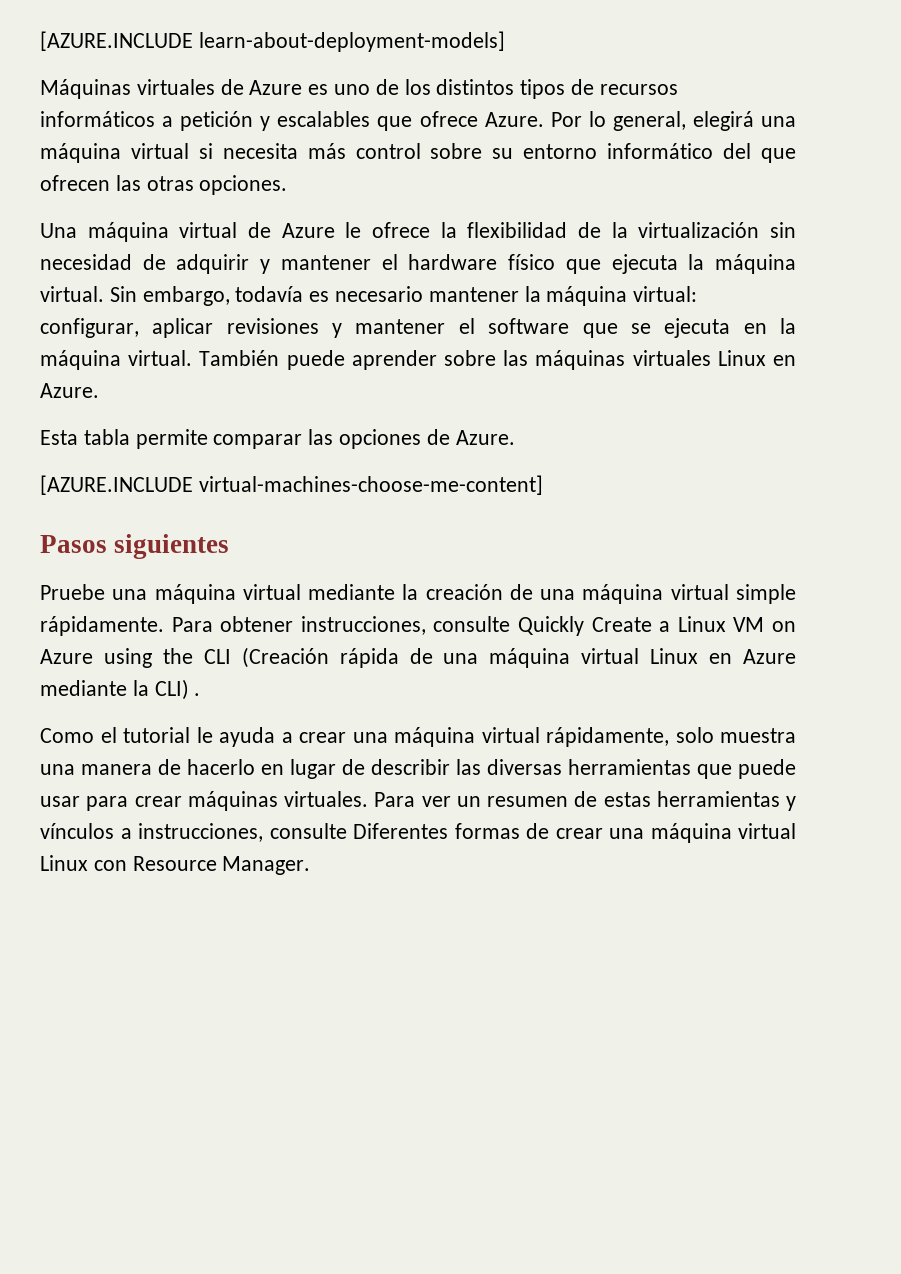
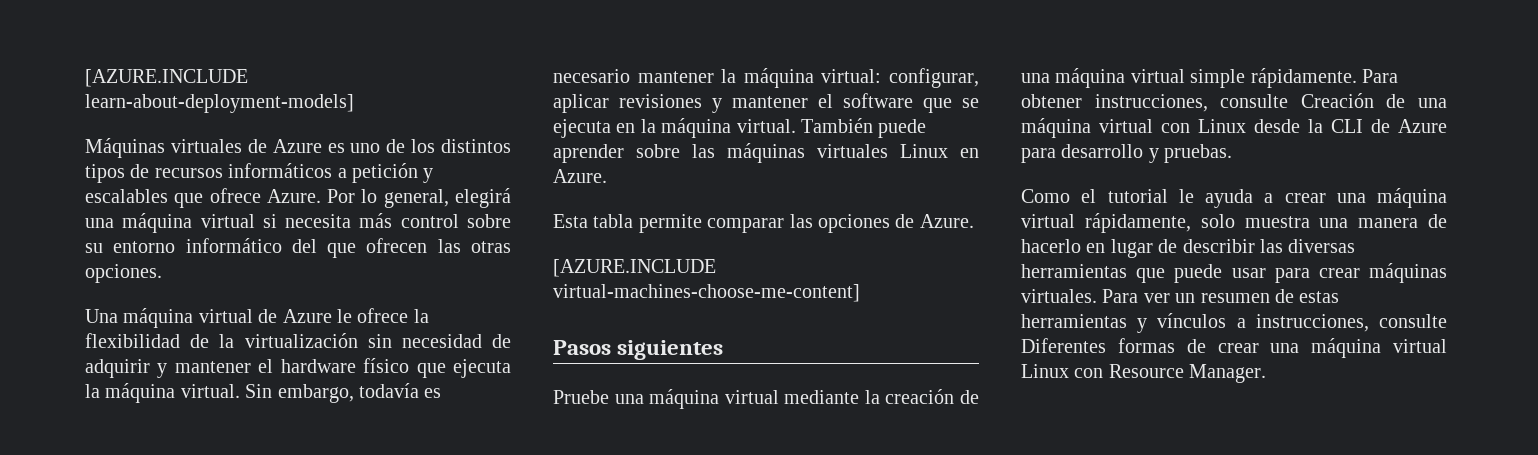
- Para obtener instrucciones, consulte Quickly Create a Linux VM on Azure using the CLI (Creación rápida de una máquina virtual Linux en Azure mediante la CLI) .
+ Para obtener instrucciones, consulte Creación de una máquina virtual con Linux desde la CLI de Azure para desarrollo y pruebas.

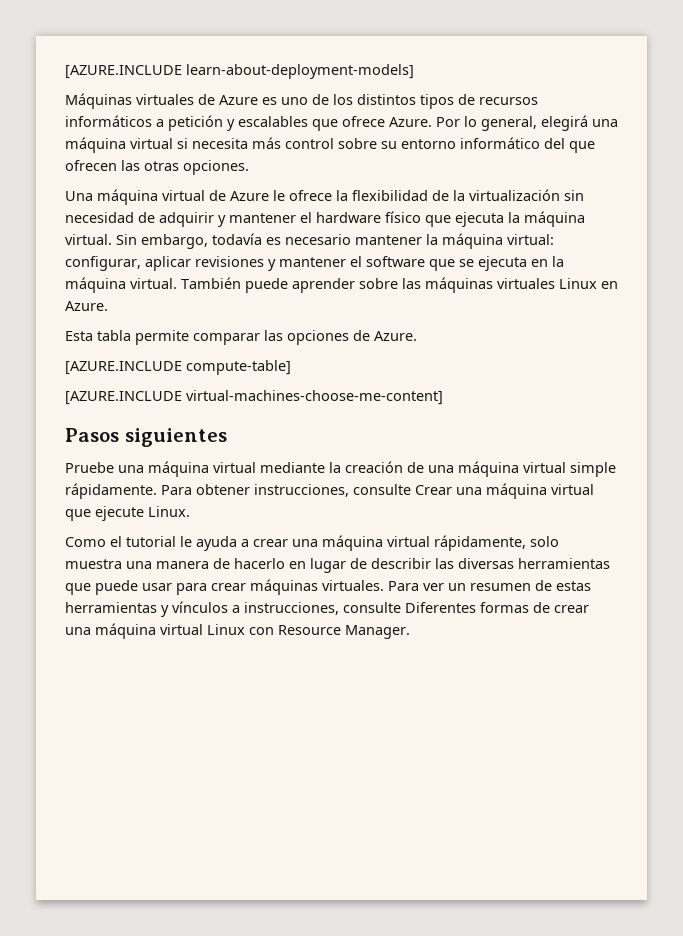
+ [AZURE.INCLUDE compute-table]
- Para obtener instrucciones, consulte Creación de una máquina virtual con Linux desde la CLI de Azure para desarrollo y pruebas.
+ Para obtener instrucciones, consulte Crear una máquina virtual que ejecute Linux.

